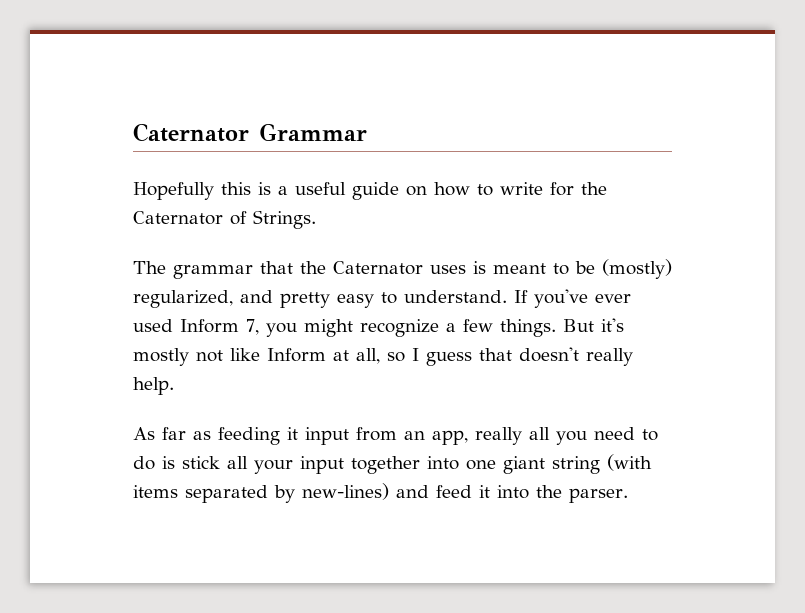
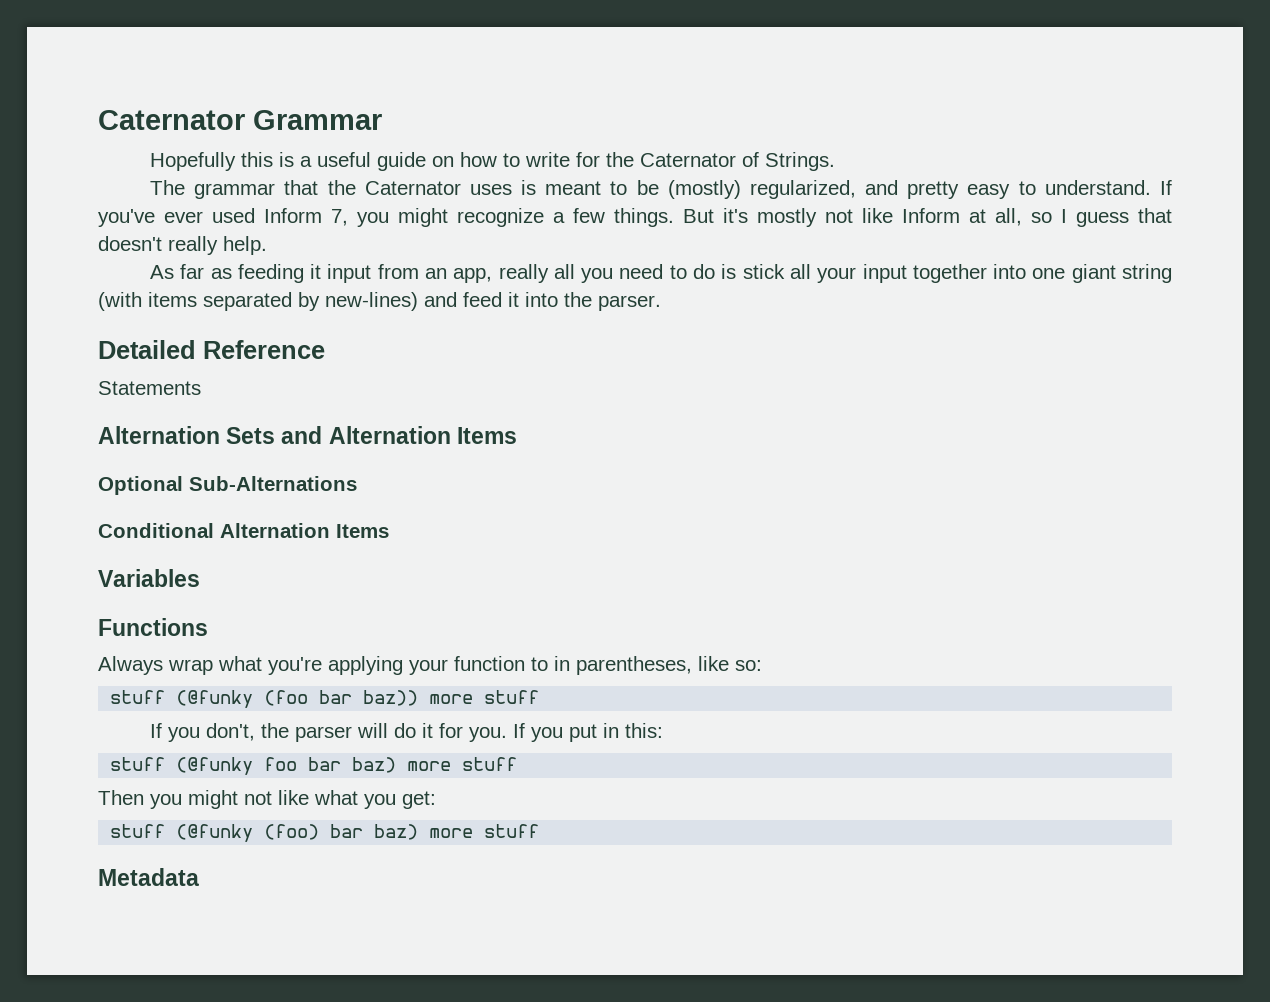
+ Detailed Reference
+ Statements
+ Alternation Sets and Alternation Items
+ Optional Sub-Alternations
+ Conditional Alternation Items
+ Variables
+ Functions
+ Always wrap what you're applying your function to in parentheses, like so:
+ stuff (@funky (foo bar baz)) more stuff
+ If you don't, the parser will do it for you. If you put in this:
+ stuff (@funky foo bar baz) more stuff
+ Then you might not like what you get:
+ stuff (@funky (foo) bar baz) more stuff
+ Metadata

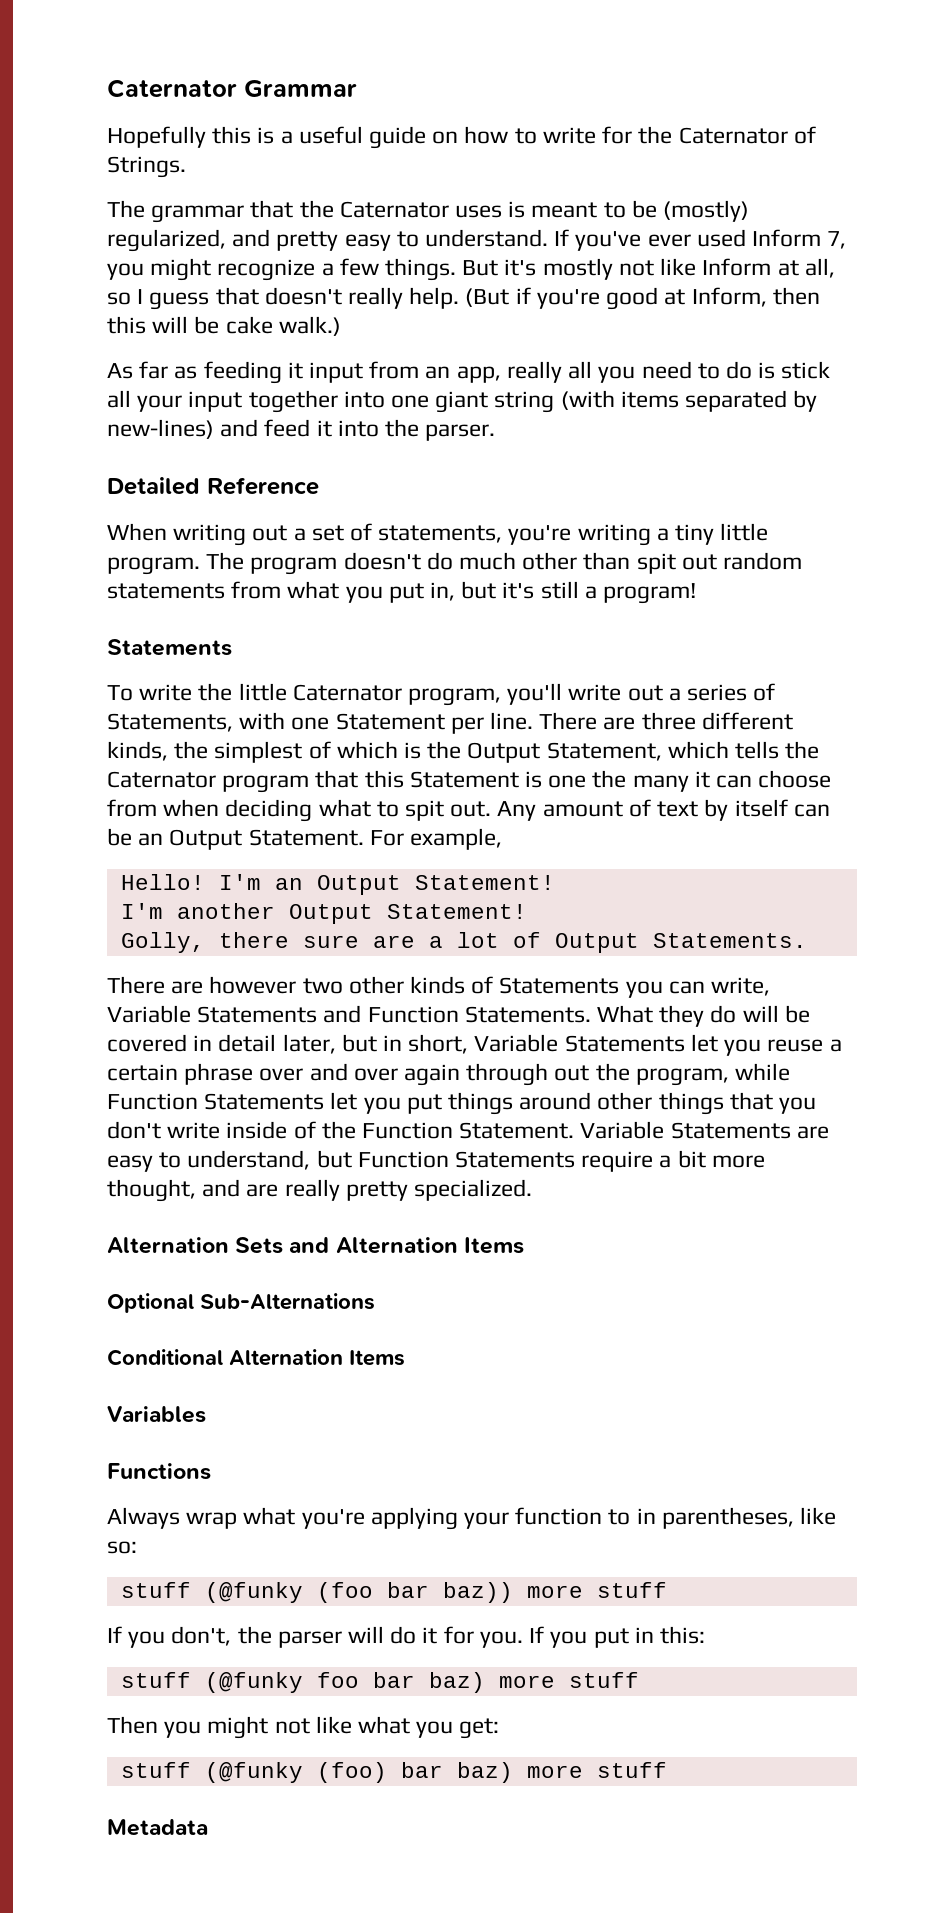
+ (But if you're good at Inform, then this will be cake walk.)
+ When writing out a set of statements, you're writing a tiny little program. The program doesn't do much other than spit out random statements from what you put in, but it's still a program!
  Statements
+ To write the little Caternator program, you'll write out a series of Statements, with one Statement per line. There are three different kinds, the simplest of which is the Output Statement, which tells the Caternator program that this Statement is one the many it can choose from when deciding what to spit out. Any amount of text by itself can be an Output Statement. For example,
+ Hello! I'm an Output Statement!
+ I'm another Output Statement!
+ Golly, there sure are a lot of Output Statements.
+ There are however two other kinds of Statements you can write, Variable Statements and Function Statements. What they do will be covered in detail later, but in short, Variable Statements let you reuse a certain phrase over and over again through out the program, while Function Statements let you put things around other things that you don't write inside of the Function Statement. Variable Statements are easy to understand, but Function Statements require a bit more thought, and are really pretty specialized.

